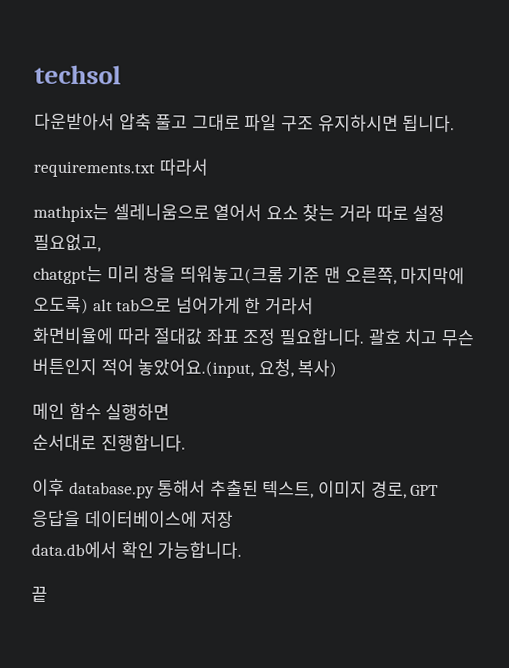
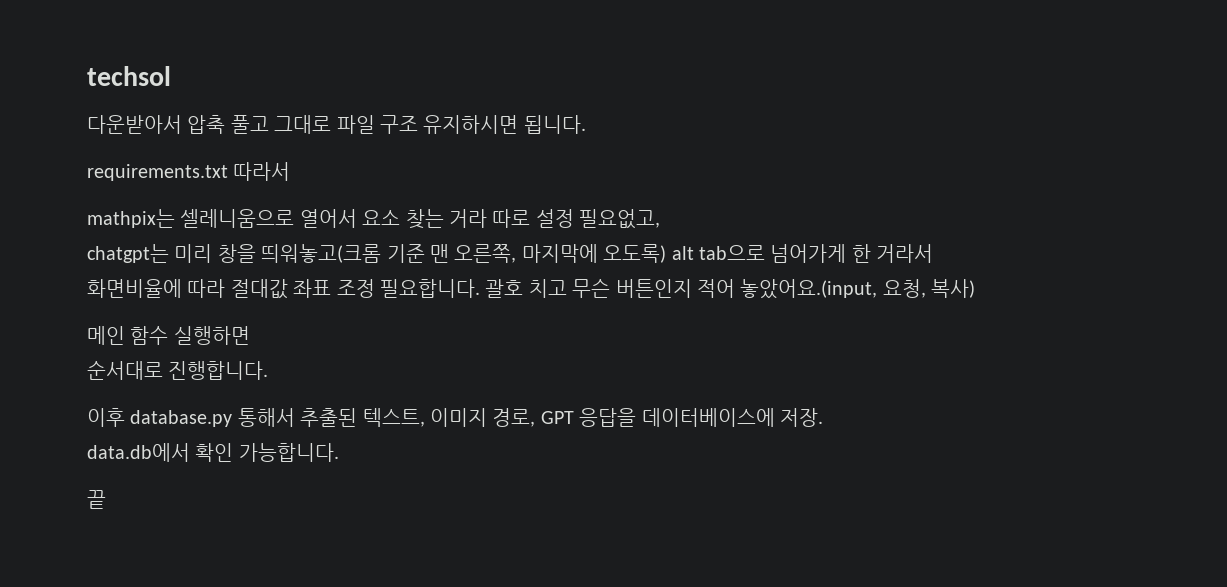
- 이후 database.py 통해서 추출된 텍스트, 이미지 경로, GPT 응답을 데이터베이스에 저장
+ 이후 database.py 통해서 추출된 텍스트, 이미지 경로, GPT 응답을 데이터베이스에 저장.

